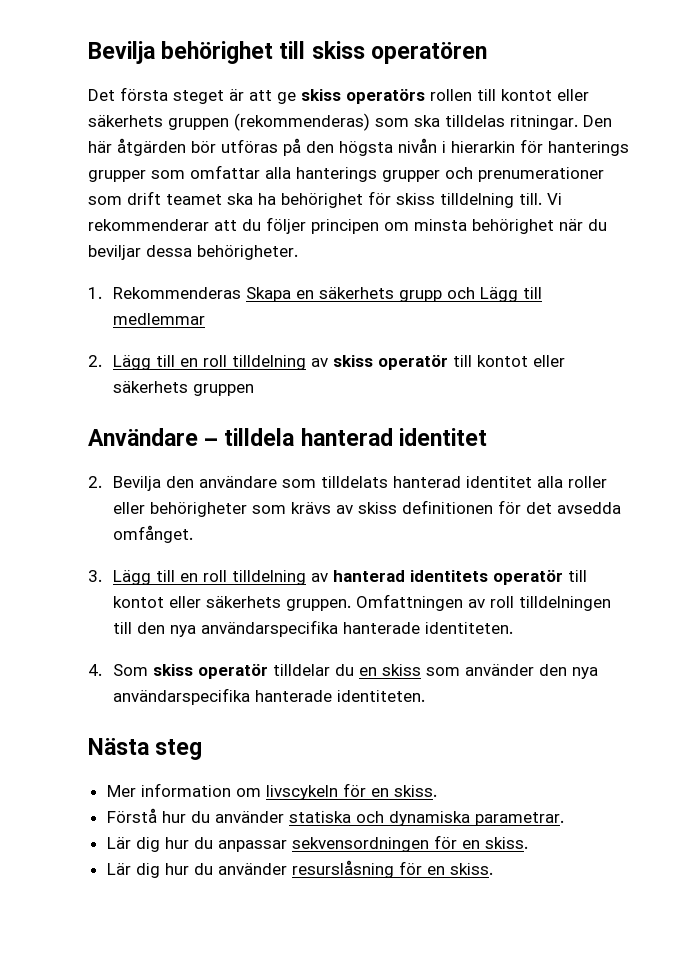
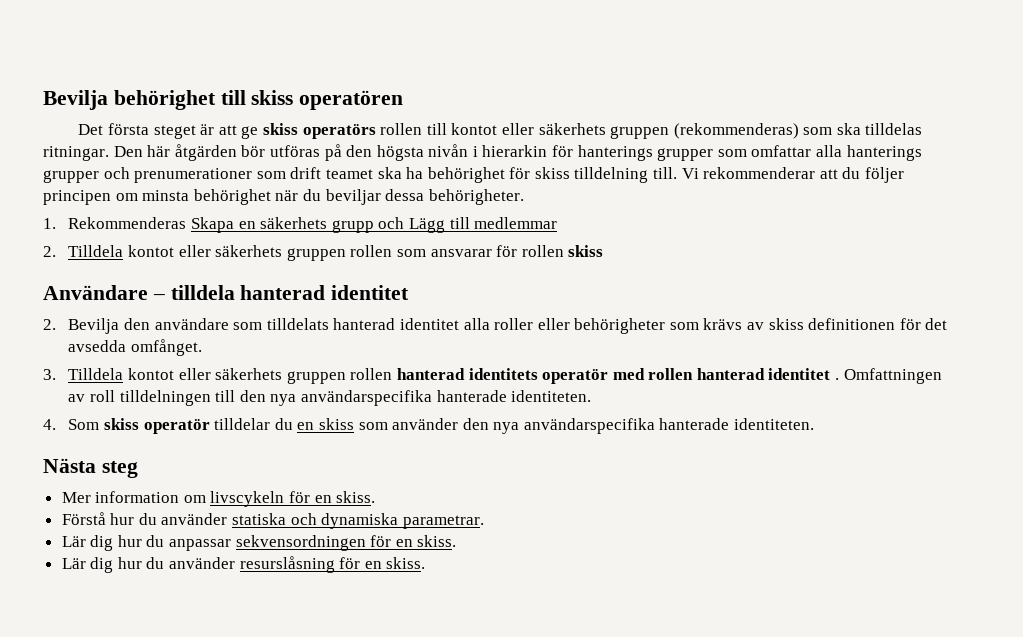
- 2. Lägg till en roll tilldelning av skiss operatör till kontot eller säkerhets gruppen
+ 2. Tilldela kontot eller säkerhets gruppen rollen som ansvarar för rollen skiss
- 3. Lägg till en roll tilldelning av hanterad identitets operatör till kontot eller säkerhets gruppen.
+ 3. Tilldela kontot eller säkerhets gruppen rollen hanterad identitets operatör med rollen hanterad identitet .

